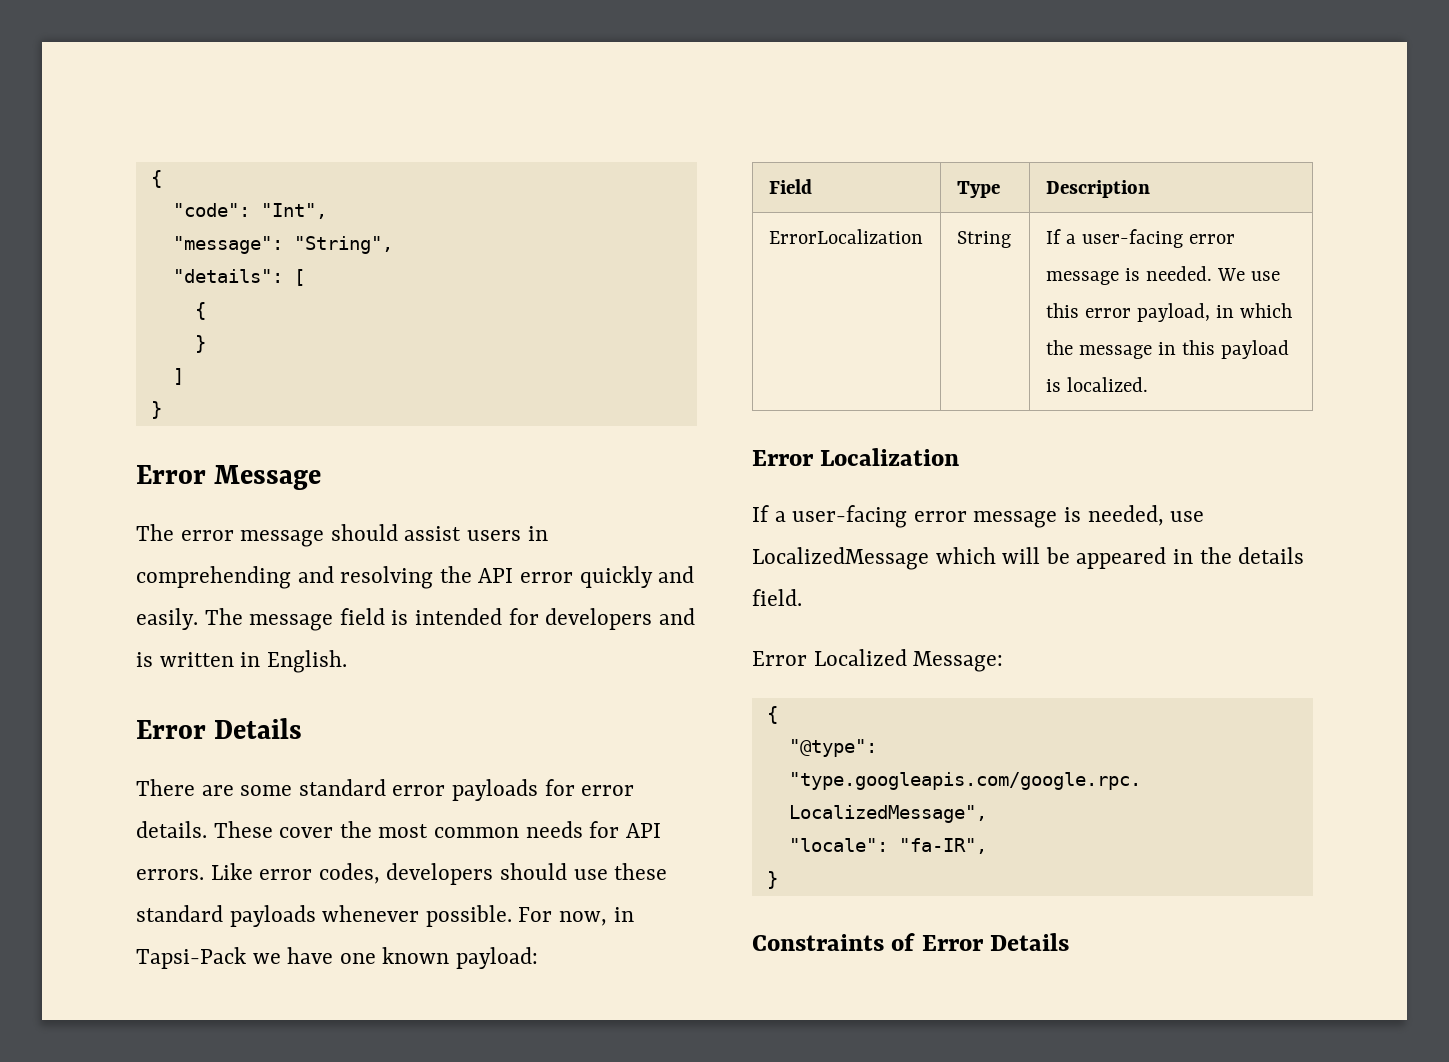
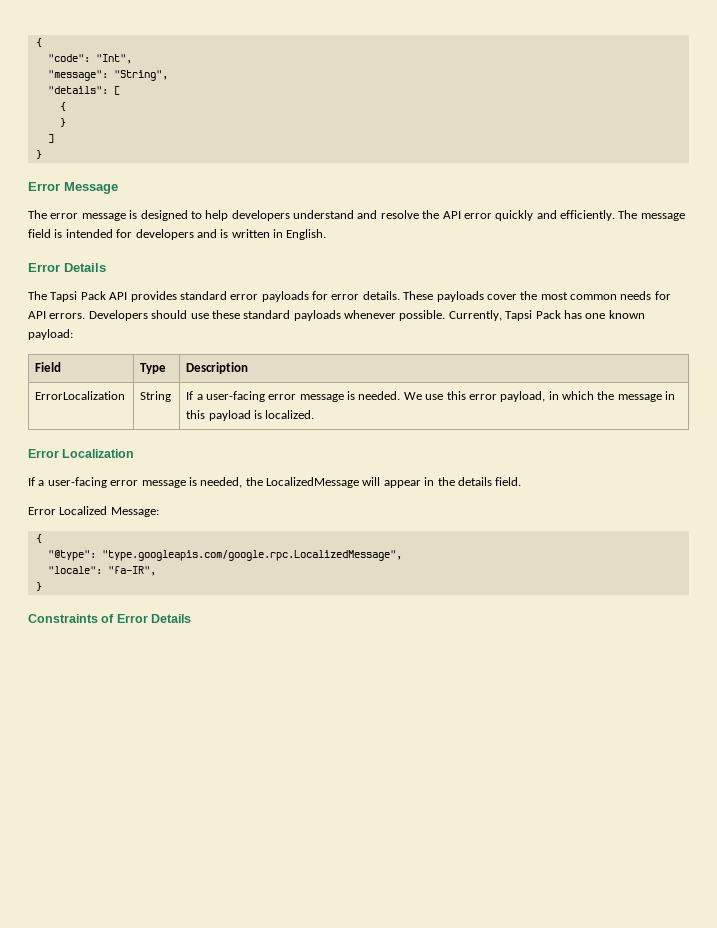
- The error message should assist users in comprehending and resolving the API error quickly and easily.
+ The error message is designed to help developers understand and resolve the API error quickly and efficiently.
- There are some standard error payloads for error details.
+ The Tapsi Pack API provides standard error payloads for error details.
- These cover the most common needs for API errors.
+ These payloads cover the most common needs for API errors.
- Like error codes, developers should use these standard payloads whenever possible.
+ Developers should use these standard payloads whenever possible.
- For now, in Tapsi-Pack we have one known payload:
+ Currently, Tapsi Pack has one known payload:
- If a user-facing error message is needed, use LocalizedMessage which will be appeared in the details field.
+ If a user-facing error message is needed, the LocalizedMessage will appear in the details field.

